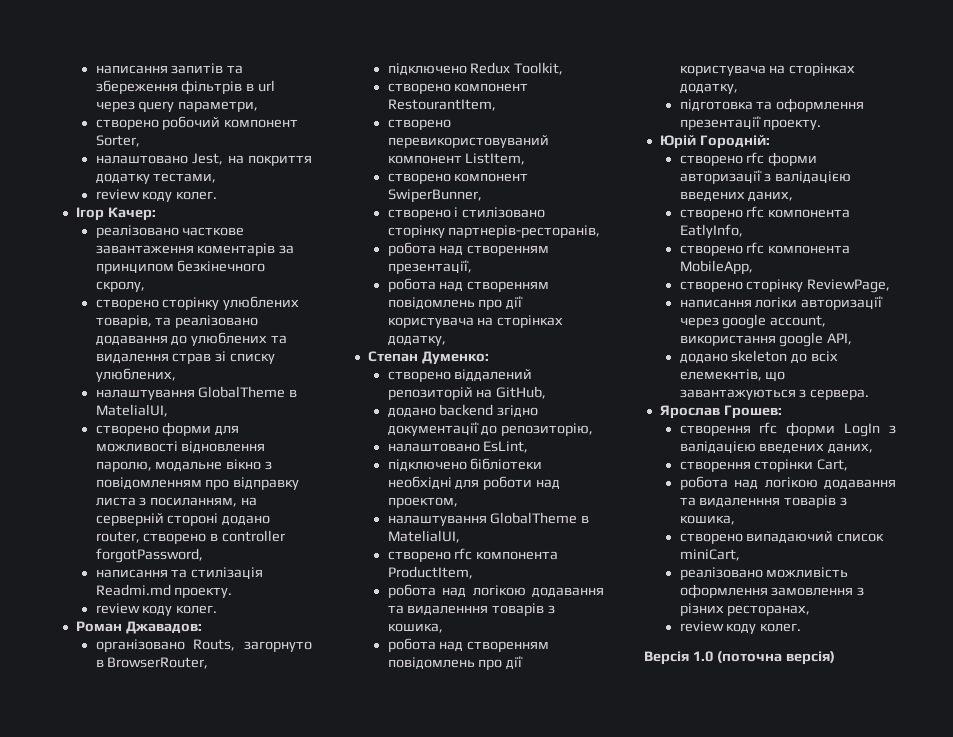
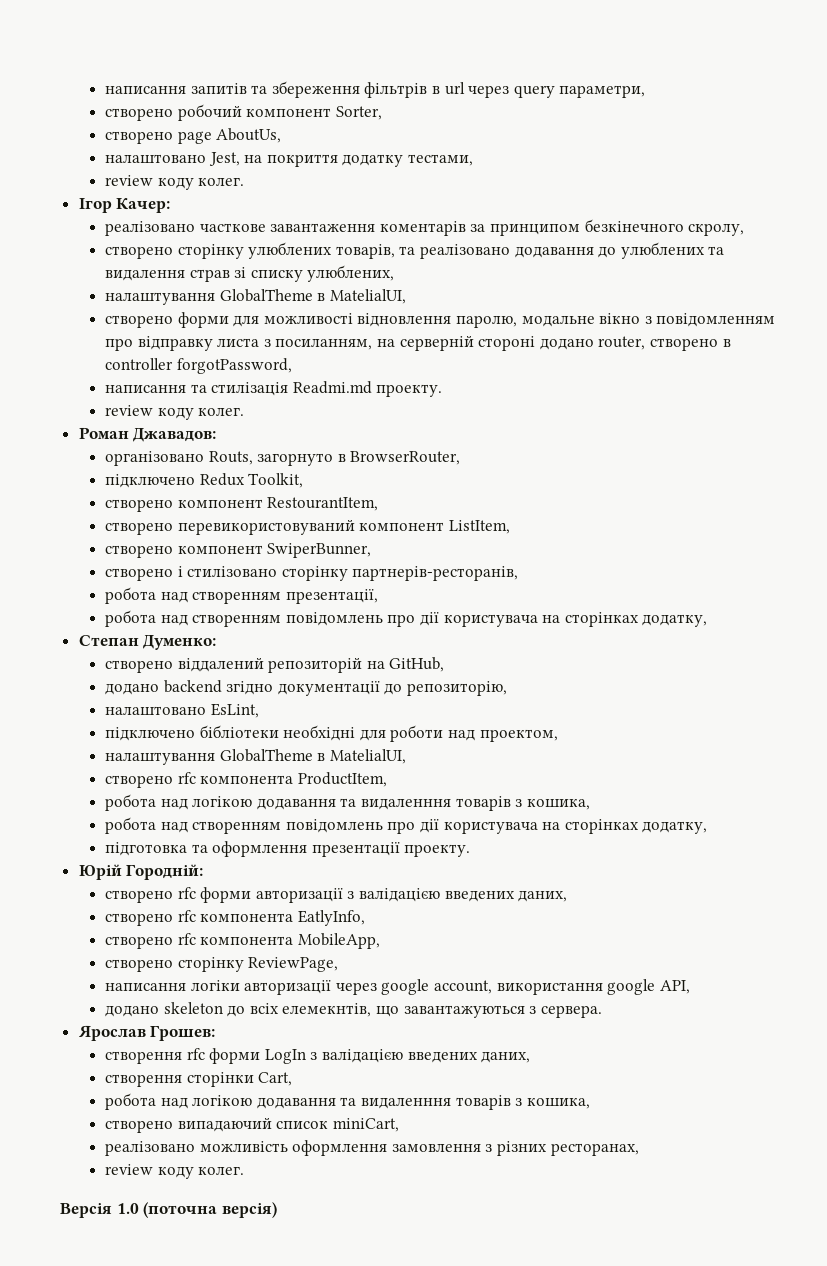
+ створено page AboutUs,

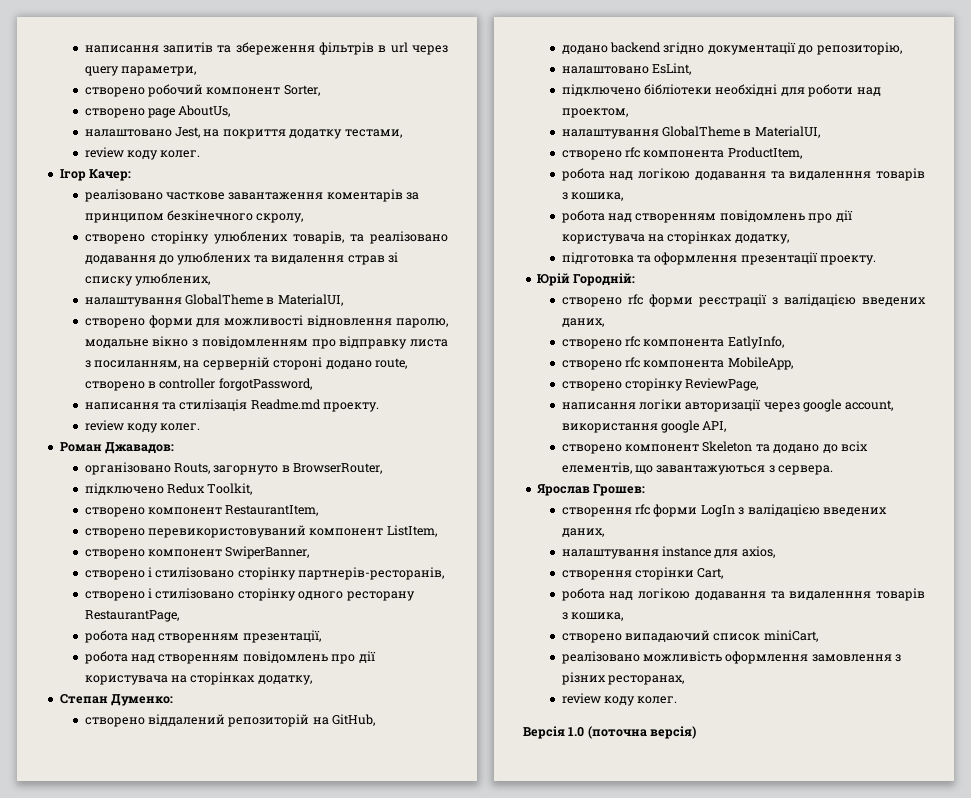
  створено сторінку улюблених товарів, та реалізовано додавання до улюблених та видалення страв зі списку улюблених,
- налаштування GlobalTheme в MatelialUI,
+ налаштування GlobalTheme в MaterialUI,
- створено форми для можливості відновлення паролю, модальне вікно з повідомленням про відправку листа з посиланням, на серверній стороні додано router, створено в controller forgotPassword,
+ створено форми для можливості відновлення паролю, модальне вікно з повідомленням про відправку листа з посиланням, на серверній стороні додано route, створено в controller forgotPassword,
- написання та стилізація Readmi.md проекту.
+ написання та стилізація Readme.md проекту.
- створено компонент RestourantItem,
+ створено компонент RestaurantItem,
- створено компонент SwiperBunner,
+ створено компонент SwiperBanner,
+ створено і стилізовано сторінку одного ресторану RestaurantPage,
  підключено бібліотеки необхідні для роботи над проектом,
- налаштування GlobalTheme в MatelialUI,
+ налаштування GlobalTheme в MaterialUI,
- створено rfc форми авторизації з валідацією введених даних,
+ створено rfc форми реєстрації з валідацією введених даних,
- додано skeleton до всіх елемекнтів, що завантажуються з сервера.
+ створено компонент Skeleton та додано до всіх елементів, що завантажуються з сервера.
+ налаштування instance для axios,

